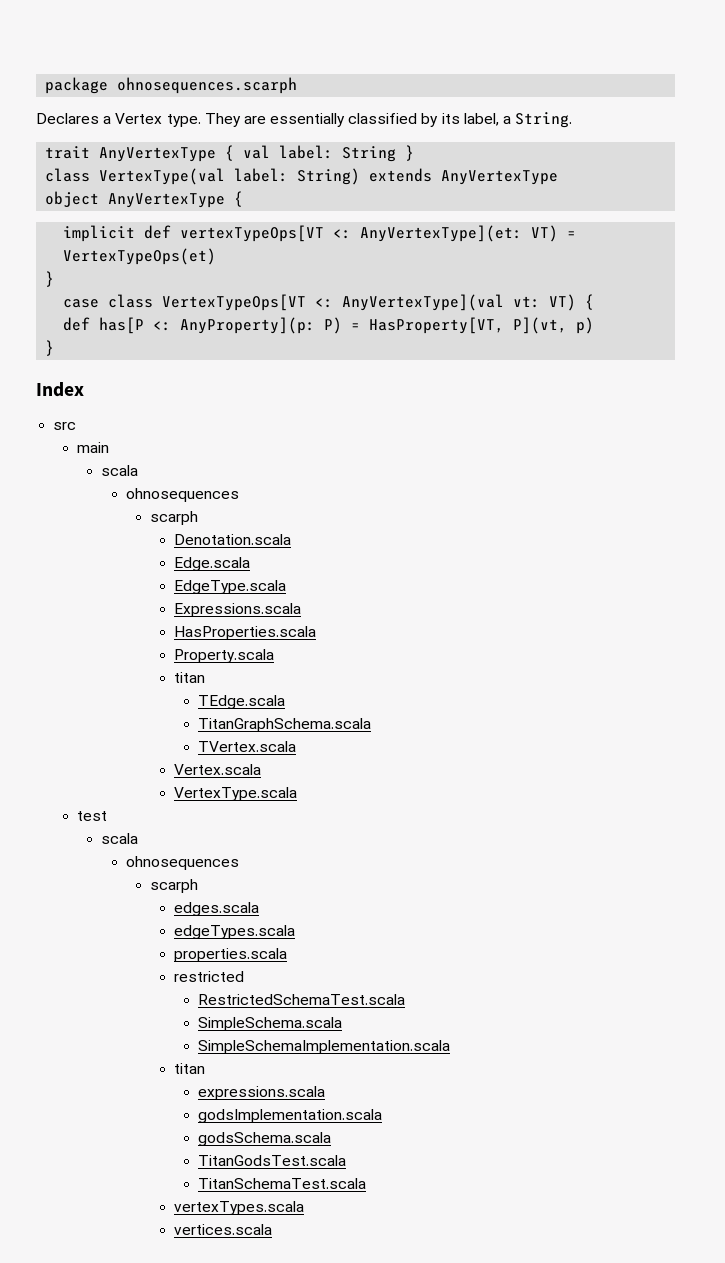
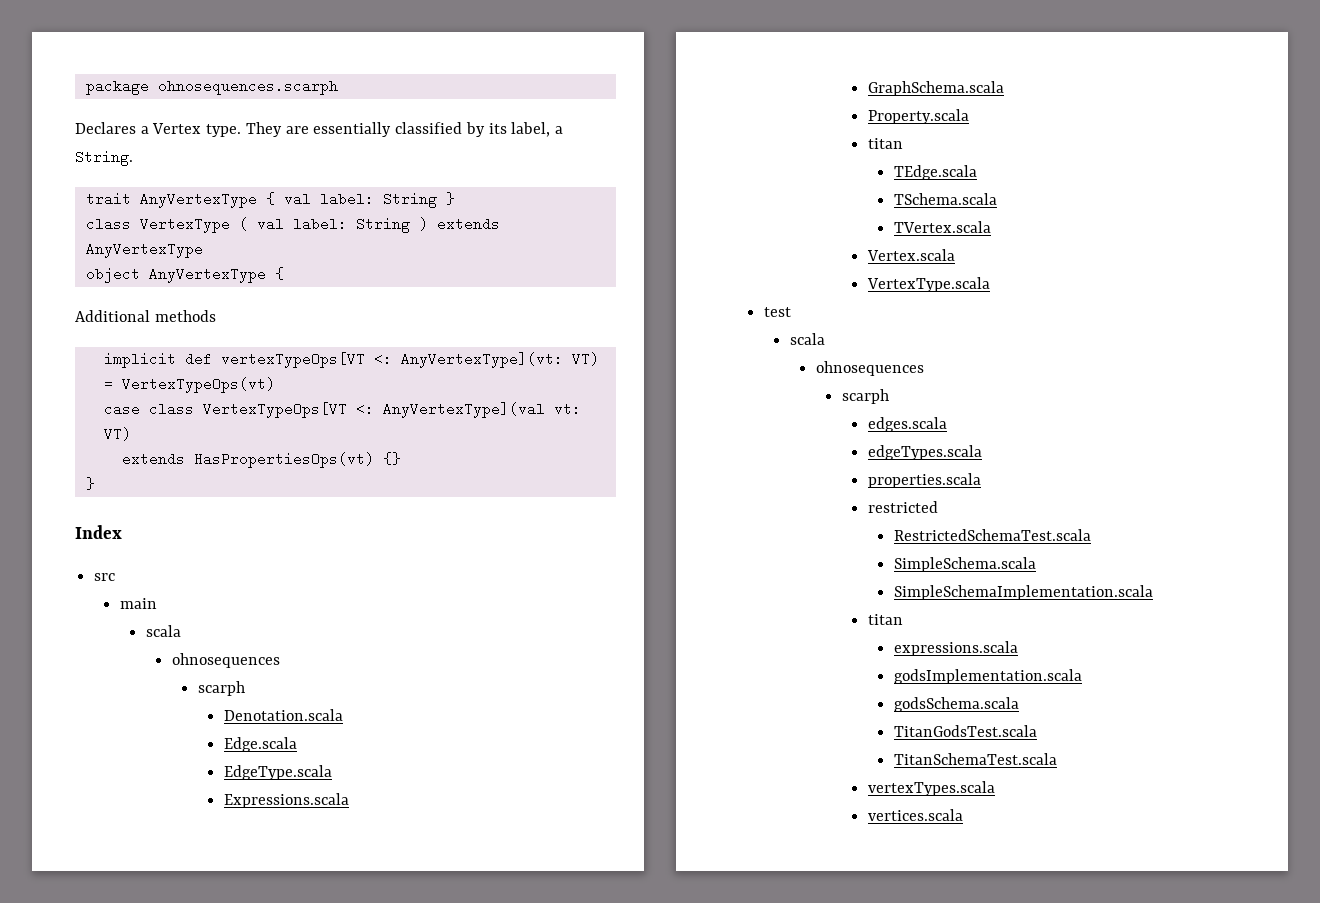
- class VertexType(val label: String) extends AnyVertexType
+ class VertexType ( val label: String ) extends AnyVertexType
+ Additional methods
- implicit def vertexTypeOps[VT <: AnyVertexType](et: VT) = VertexTypeOps(et)
- }
+ implicit def vertexTypeOps[VT <: AnyVertexType](vt: VT) = VertexTypeOps(vt)
- case class VertexTypeOps[VT <: AnyVertexType](val vt: VT) {
- def has[P <: AnyProperty](p: P) = HasProperty[VT, P](vt, p)
+ case class VertexTypeOps[VT <: AnyVertexType](val vt: VT)
+ extends HasPropertiesOps(vt) {}
- HasProperties.scala
+ GraphSchema.scala
- TitanGraphSchema.scala
+ TSchema.scala

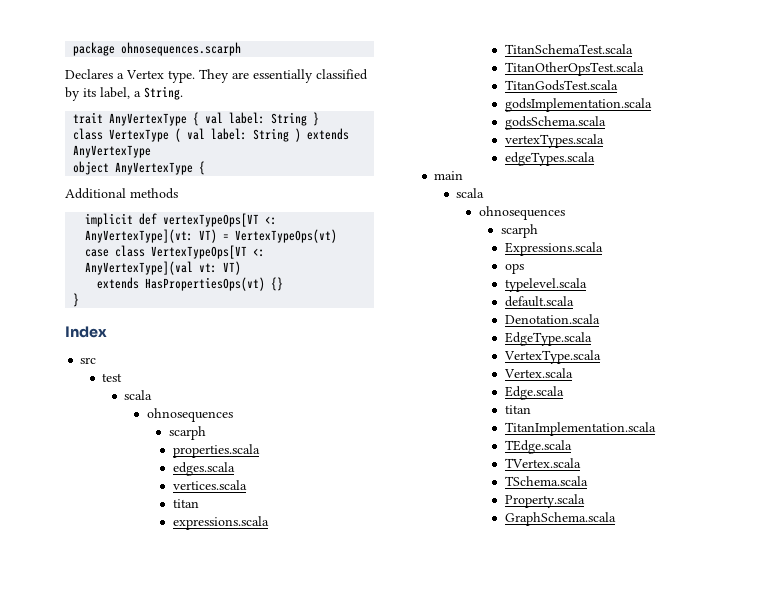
+ test
+ scala
+ ohnosequences
+ scarph
+ properties.scala
+ edges.scala
+ vertices.scala
+ titan
+ expressions.scala
+ TitanSchemaTest.scala
+ TitanOtherOpsTest.scala
+ TitanGodsTest.scala
+ godsImplementation.scala
+ godsSchema.scala
+ vertexTypes.scala
+ edgeTypes.scala
  main
  scala
  ohnosequences
  scarph
+ Expressions.scala
+ ops
+ typelevel.scala
+ default.scala
  Denotation.scala
+ EdgeType.scala
+ VertexType.scala
+ Vertex.scala
  Edge.scala
- EdgeType.scala
- Expressions.scala
+ titan
+ TitanImplementation.scala
+ TEdge.scala
+ TVertex.scala
+ TSchema.scala
+ Property.scala
  GraphSchema.scala
- Property.scala
- titan
- TEdge.scala
- TSchema.scala
- TVertex.scala
- Vertex.scala
- VertexType.scala
- test
- scala
- ohnosequences
- scarph
- edges.scala
- edgeTypes.scala
- properties.scala
- restricted
- RestrictedSchemaTest.scala
- SimpleSchema.scala
- SimpleSchemaImplementation.scala
- titan
- expressions.scala
- godsImplementation.scala
- godsSchema.scala
- TitanGodsTest.scala
- TitanSchemaTest.scala
- vertexTypes.scala
- vertices.scala

